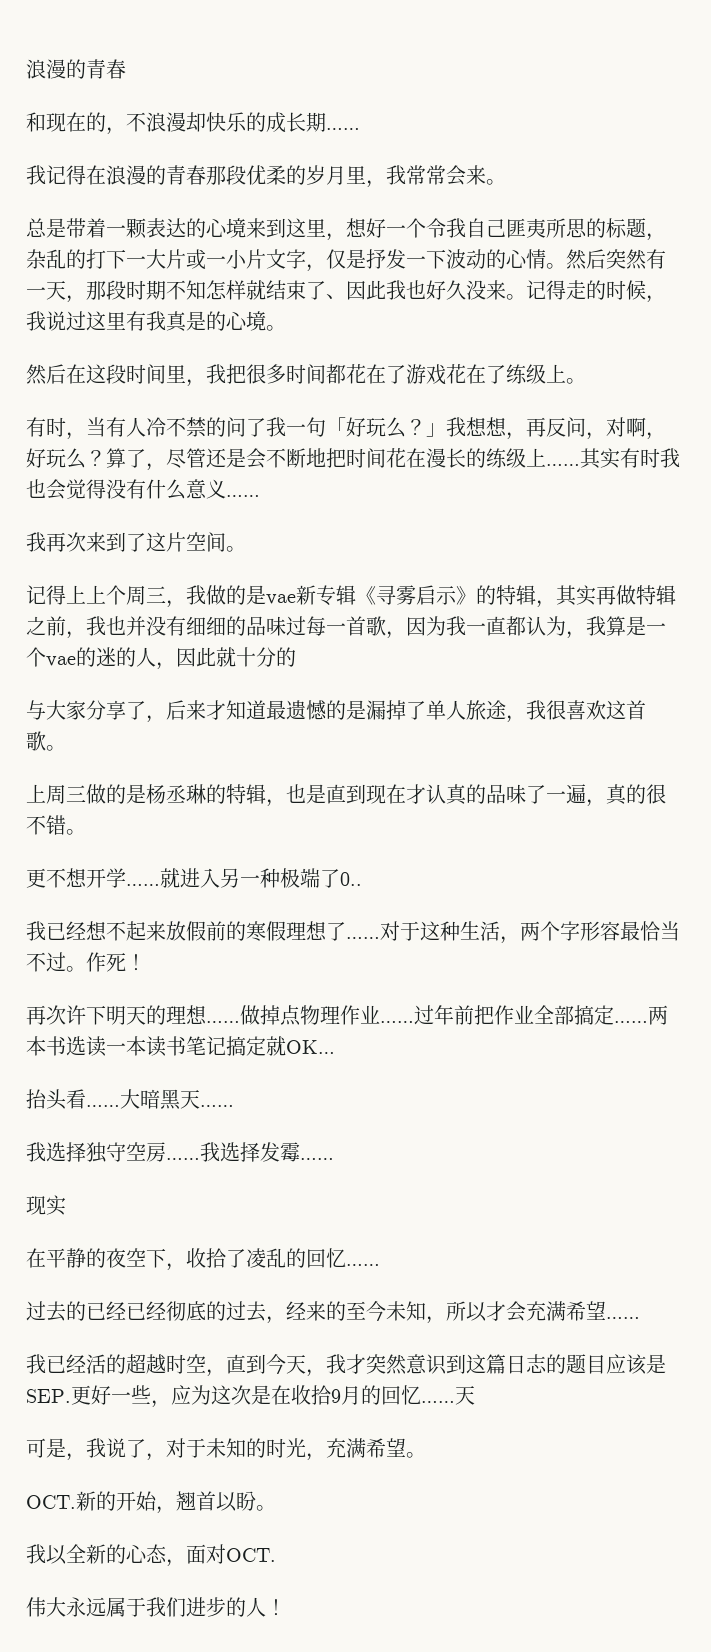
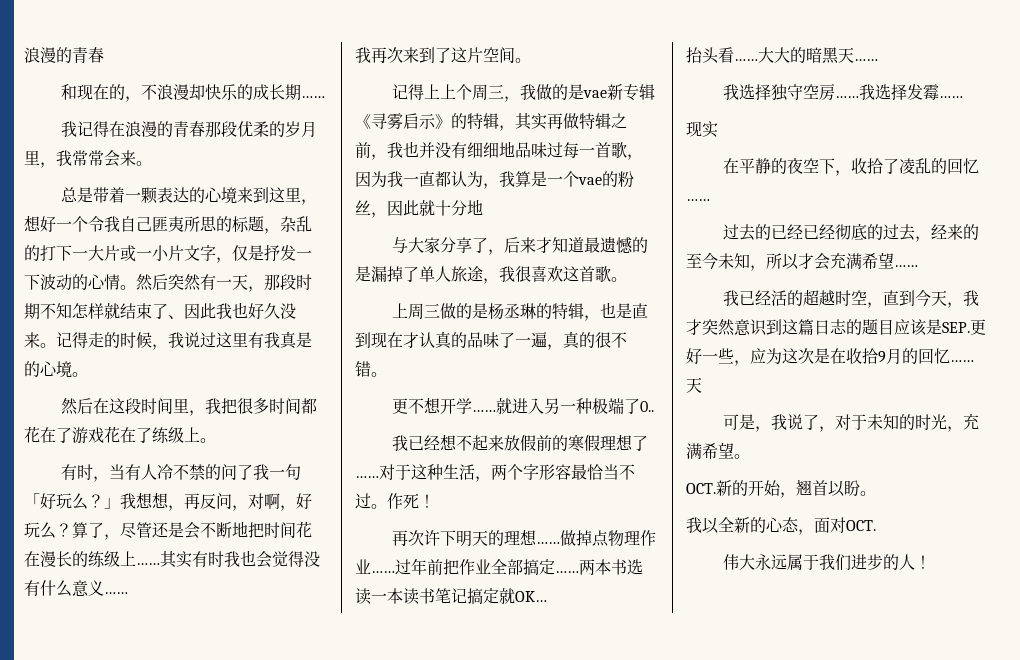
- 记得上上个周三，我做的是vae新专辑《寻雾启示》的特辑，其实再做特辑之前，我也并没有细细的品味过每一首歌，因为我一直都认为，我算是一个vae的迷的人，因此就十分的
+ 记得上上个周三，我做的是vae新专辑《寻雾启示》的特辑，其实再做特辑之前，我也并没有细细地品味过每一首歌，因为我一直都认为，我算是一个vae的粉丝，因此就十分地
- 大暗黑天……
+ 大大的暗黑天……

